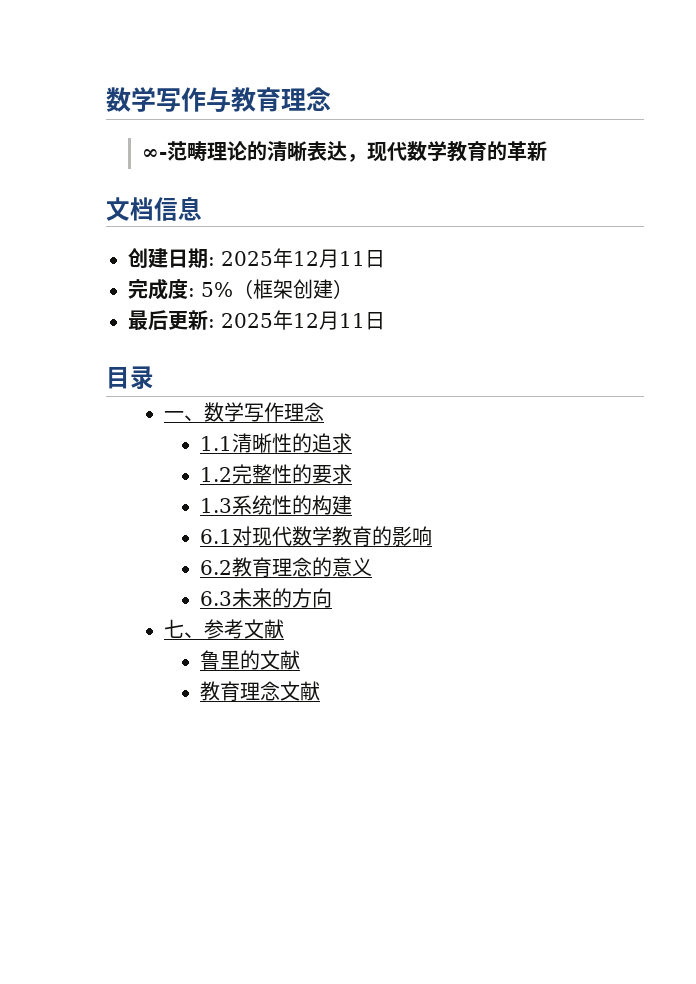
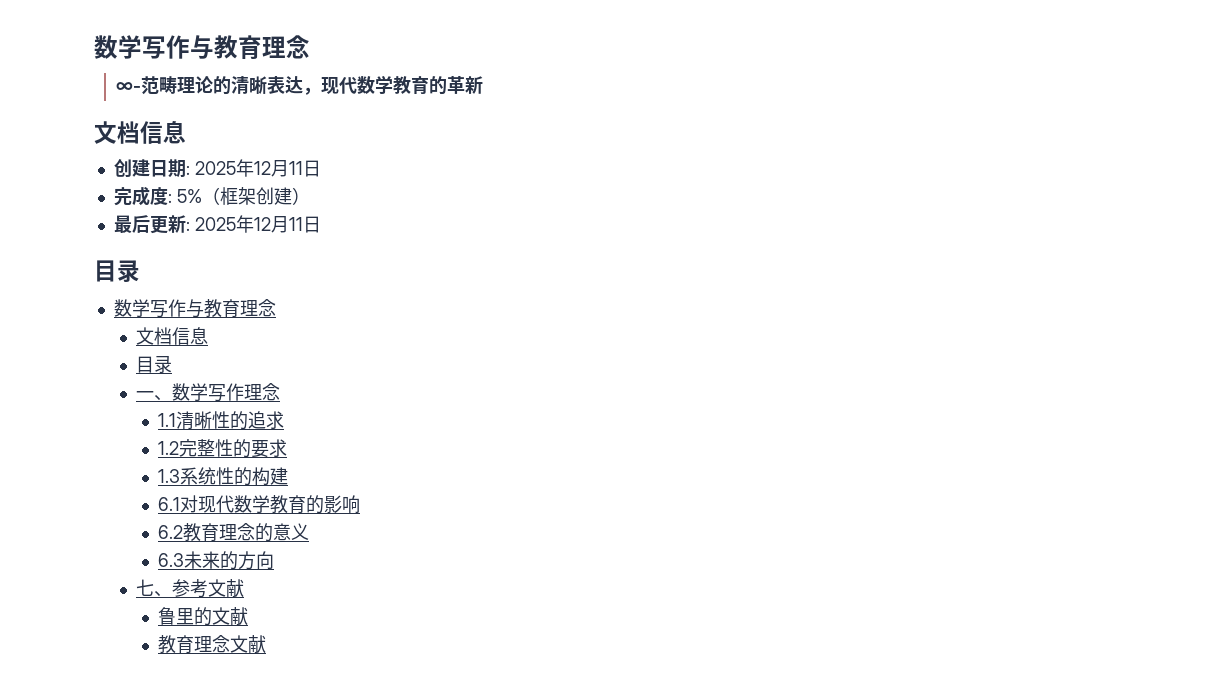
  最后更新: 2025年12月11日
+ 目录
+ 数学写作与教育理念
+ 文档信息

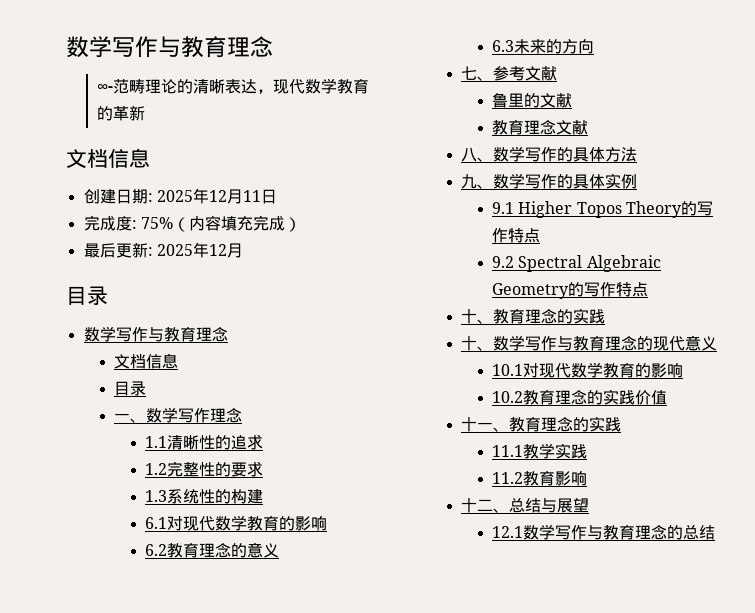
- 完成度: 5%（框架创建）
+ 完成度: 75%（内容填充完成）
- 最后更新: 2025年12月11日
+ 最后更新: 2025年12月
+ 八、数学写作的具体方法
+ 九、数学写作的具体实例
+ 9.1 Higher Topos Theory的写作特点
+ 9.2 Spectral Algebraic Geometry的写作特点
+ 十、教育理念的实践
+ 十、数学写作与教育理念的现代意义
+ 10.1对现代数学教育的影响
+ 10.2教育理念的实践价值
+ 十一、教育理念的实践
+ 11.1教学实践
+ 11.2教育影响
+ 十二、总结与展望
+ 12.1数学写作与教育理念的总结

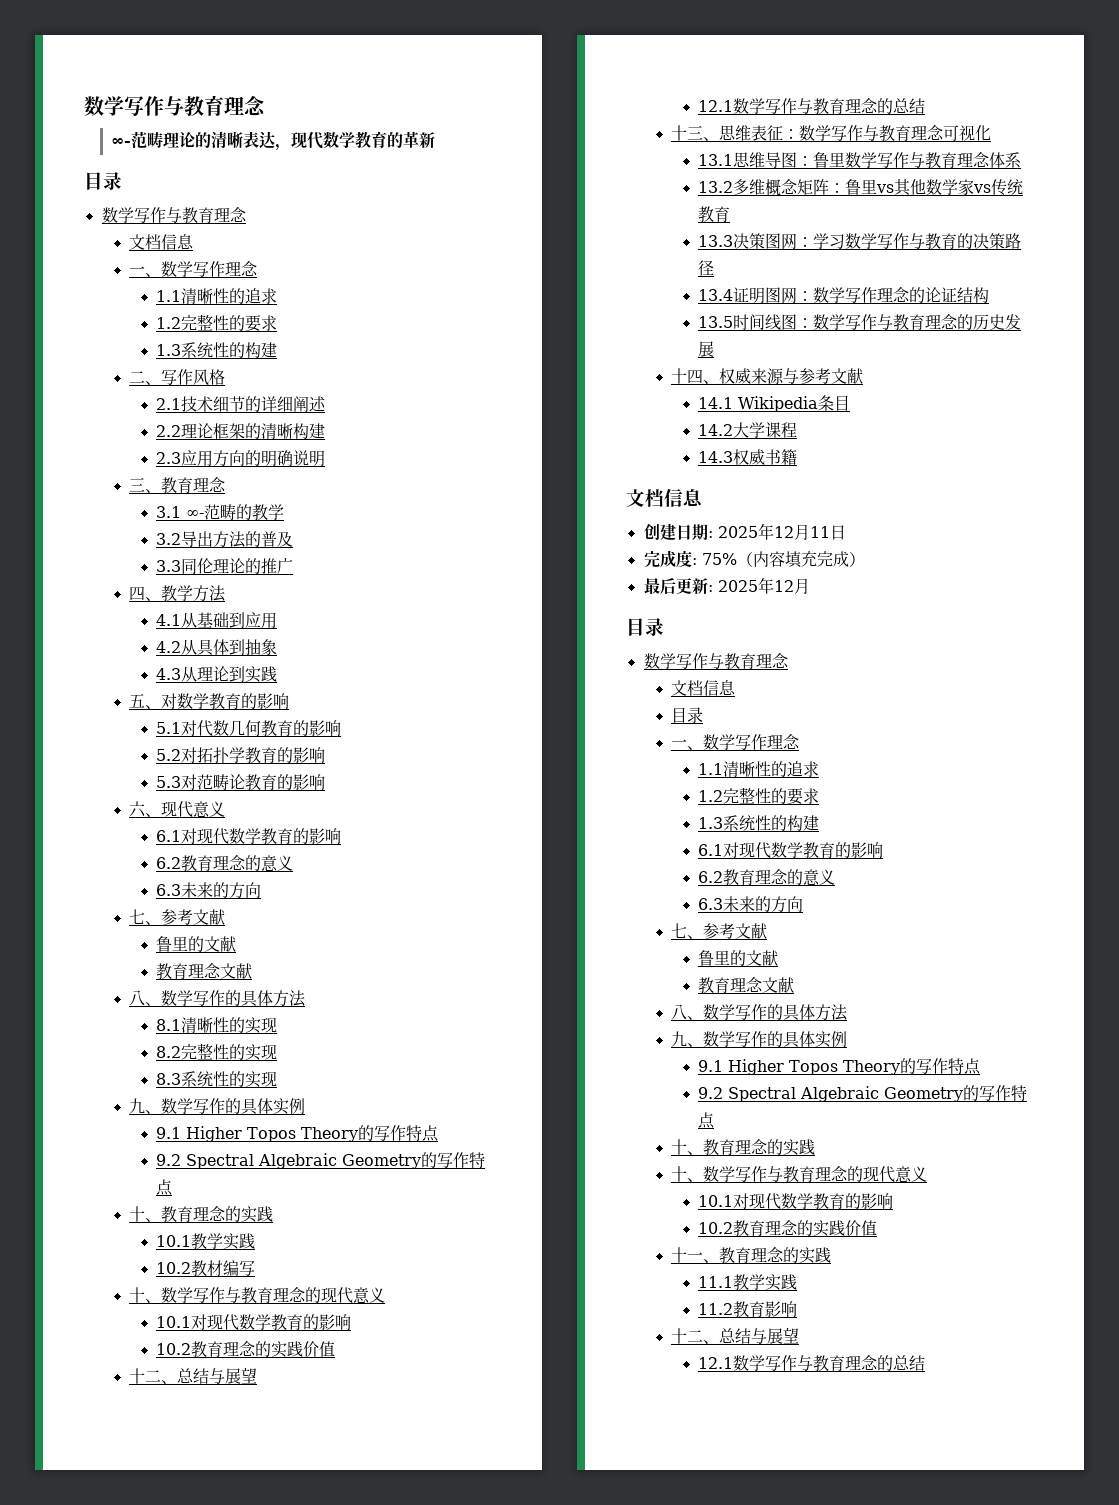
  ∞-范畴理论的清晰表达，现代数学教育的革新
+ 目录
+ 数学写作与教育理念
+ 文档信息
+ 一、数学写作理念
+ 1.1清晰性的追求
+ 1.2完整性的要求
+ 1.3系统性的构建
+ 二、写作风格
+ 2.1技术细节的详细阐述
+ 2.2理论框架的清晰构建
+ 2.3应用方向的明确说明
+ 三、教育理念
+ 3.1 ∞-范畴的教学
+ 3.2导出方法的普及
+ 3.3同伦理论的推广
+ 四、教学方法
+ 4.1从基础到应用
+ 4.2从具体到抽象
+ 4.3从理论到实践
+ 五、对数学教育的影响
+ 5.1对代数几何教育的影响
+ 5.2对拓扑学教育的影响
+ 5.3对范畴论教育的影响
+ 六、现代意义
+ 6.1对现代数学教育的影响
+ 6.2教育理念的意义
+ 6.3未来的方向
+ 七、参考文献
+ 鲁里的文献
+ 教育理念文献
+ 八、数学写作的具体方法
+ 8.1清晰性的实现
+ 8.2完整性的实现
+ 8.3系统性的实现
+ 九、数学写作的具体实例
+ 9.1 Higher Topos Theory的写作特点
+ 9.2 Spectral Algebraic Geometry的写作特点
+ 十、教育理念的实践
+ 10.1教学实践
+ 10.2教材编写
+ 十、数学写作与教育理念的现代意义
+ 10.1对现代数学教育的影响
+ 10.2教育理念的实践价值
+ 十二、总结与展望
+ 12.1数学写作与教育理念的总结
+ 十三、思维表征：数学写作与教育理念可视化
+ 13.1思维导图：鲁里数学写作与教育理念体系
+ 13.2多维概念矩阵：鲁里vs其他数学家vs传统教育
+ 13.3决策图网：学习数学写作与教育的决策路径
+ 13.4证明图网：数学写作理念的论证结构
+ 13.5时间线图：数学写作与教育理念的历史发展
+ 十四、权威来源与参考文献
+ 14.1 Wikipedia条目
+ 14.2大学课程
+ 14.3权威书籍

